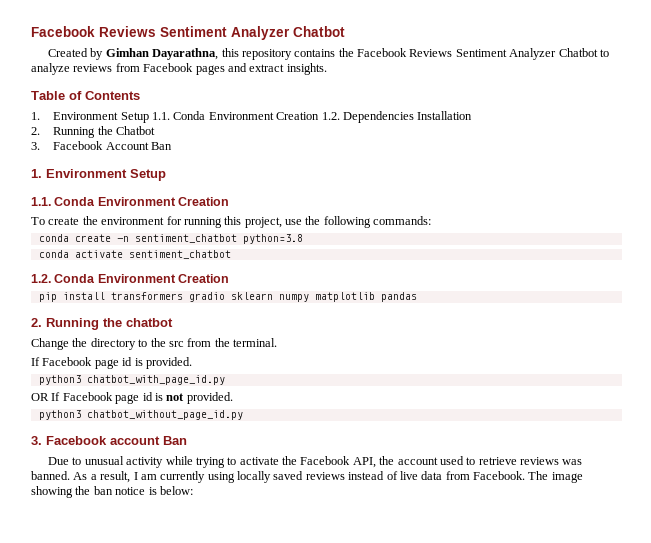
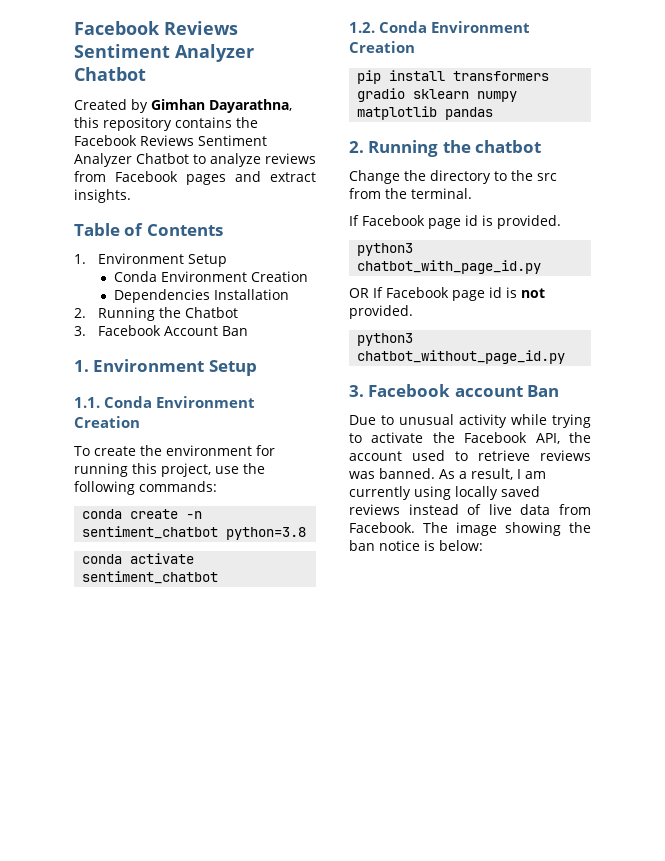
  Table of Contents
- 1. Environment Setup 1.1. Conda Environment Creation 1.2. Dependencies Installation
+ 1. Environment Setup
+ Conda Environment Creation
+ Dependencies Installation

